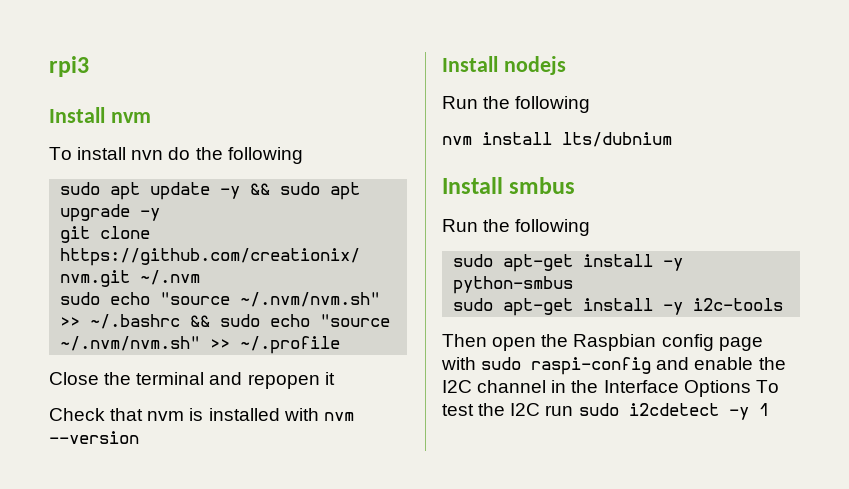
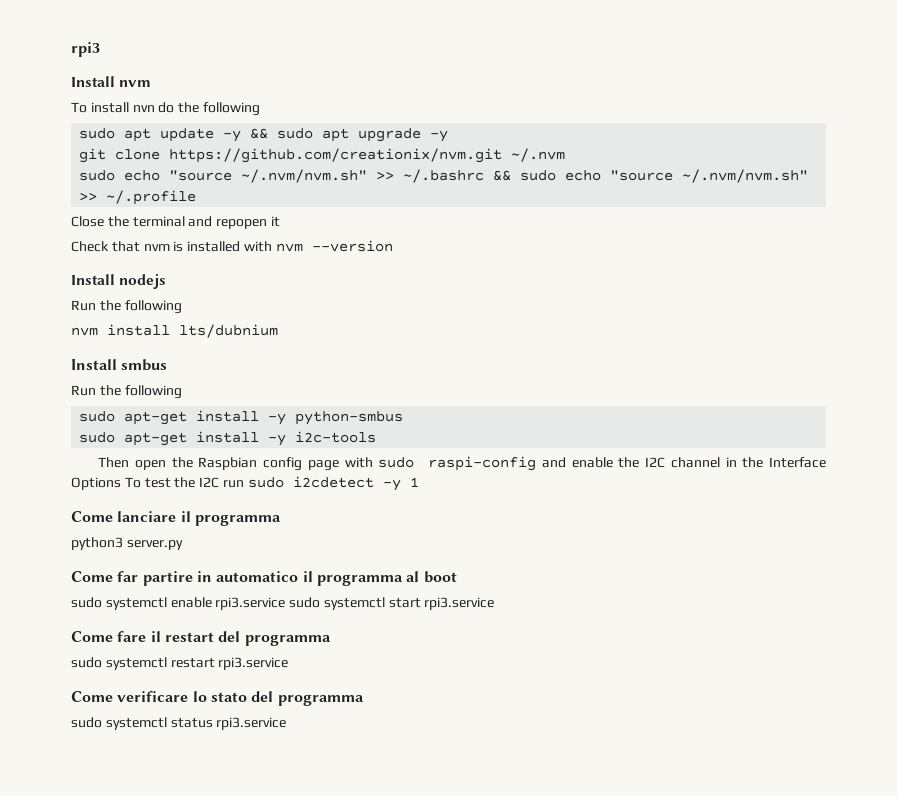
+ Come lanciare il programma
+ python3 server.py
+ Come far partire in automatico il programma al boot
+ sudo systemctl enable rpi3.service sudo systemctl start rpi3.service
+ Come fare il restart del programma
+ sudo systemctl restart rpi3.service
+ Come verificare lo stato del programma
+ sudo systemctl status rpi3.service

